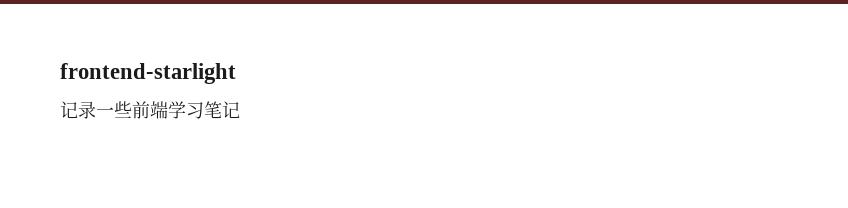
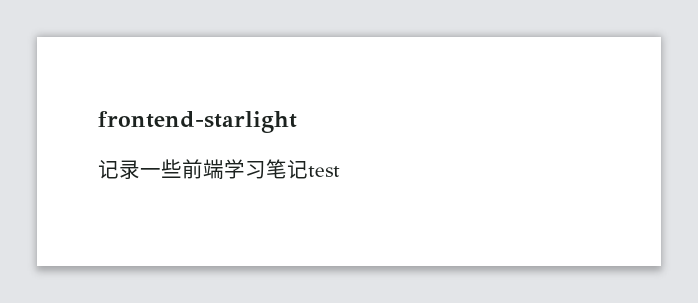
- 记录一些前端学习笔记
+ 记录一些前端学习笔记test

